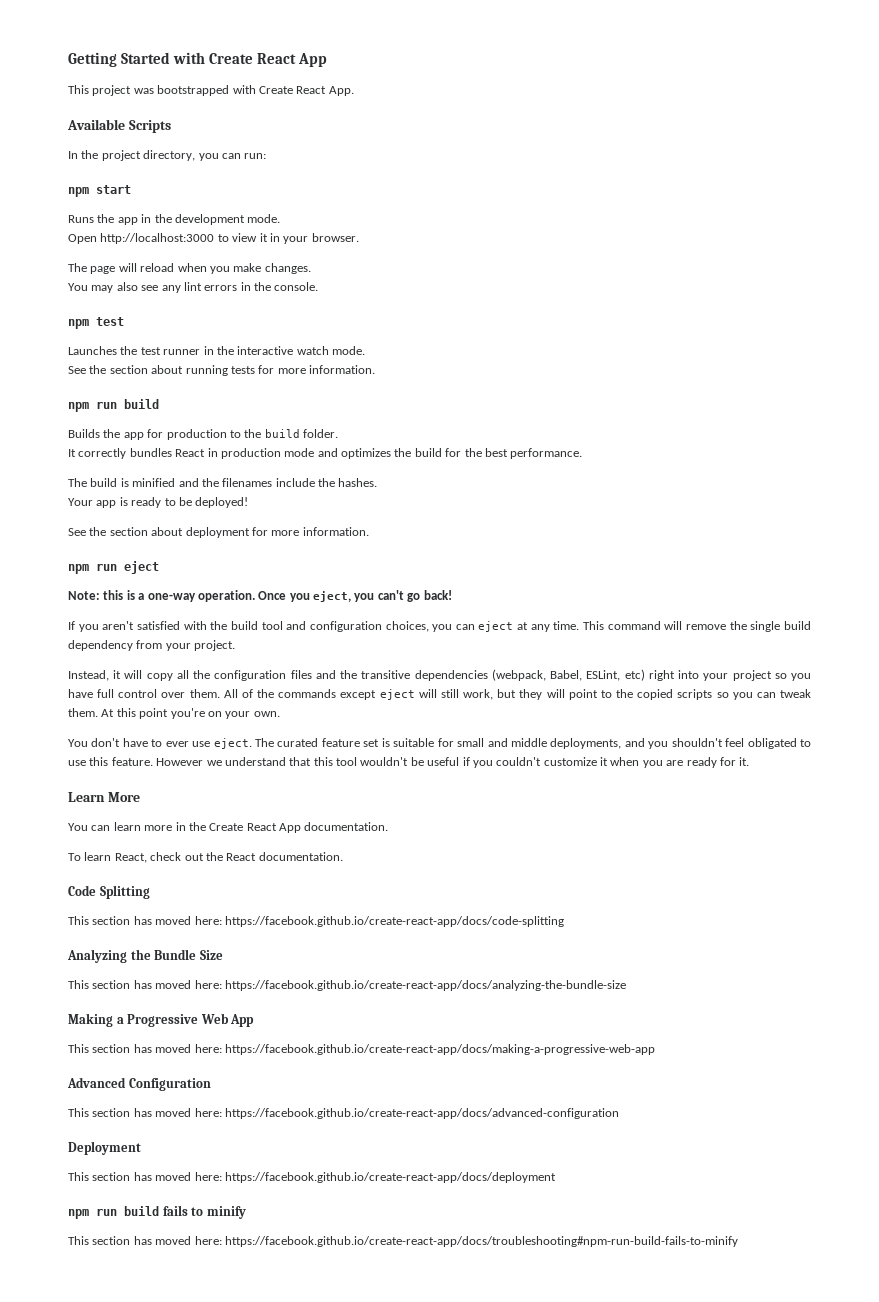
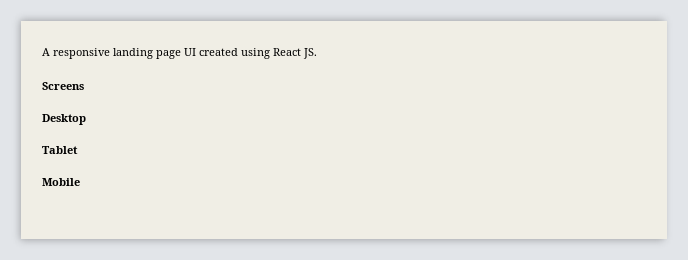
- Getting Started with Create React App
- This project was bootstrapped with Create React App.
- Available Scripts
- In the project directory, you can run:
- npm start
- Runs the app in the development mode.
- Open http://localhost:3000 to view it in your browser.
- The page will reload when you make changes.
- You may also see any lint errors in the console.
- npm test
- Launches the test runner in the interactive watch mode.
- See the section about running tests for more information.
- npm run build
- Builds the app for production to the build folder.
- It correctly bundles React in production mode and optimizes the build for the best performance.
- The build is minified and the filenames include the hashes.
- Your app is ready to be deployed!
- See the section about deployment for more information.
- npm run eject
- Note: this is a one-way operation. Once you eject, you can't go back!
- If you aren't satisfied with the build tool and configuration choices, you can eject at any time. This command will remove the single build dependency from your project.
- Instead, it will copy all the configuration files and the transitive dependencies (webpack, Babel, ESLint, etc) right into your project so you have full control over them. All of the commands except eject will still work, but they will point to the copied scripts so you can tweak them. At this point you're on your own.
- You don't have to ever use eject. The curated feature set is suitable for small and middle deployments, and you shouldn't feel obligated to use this feature. However we understand that this tool wouldn't be useful if you couldn't customize it when you are ready for it.
- Learn More
- You can learn more in the Create React App documentation.
- To learn React, check out the React documentation.
- Code Splitting
- This section has moved here: https://facebook.github.io/create-react-app/docs/code-splitting
- Analyzing the Bundle Size
- This section has moved here: https://facebook.github.io/create-react-app/docs/analyzing-the-bundle-size
- Making a Progressive Web App
- This section has moved here: https://facebook.github.io/create-react-app/docs/making-a-progressive-web-app
- Advanced Configuration
- This section has moved here: https://facebook.github.io/create-react-app/docs/advanced-configuration
- Deployment
- This section has moved here: https://facebook.github.io/create-react-app/docs/deployment
- npm run build fails to minify
- This section has moved here: https://facebook.github.io/create-react-app/docs/troubleshooting#npm-run-build-fails-to-minify
+ A responsive landing page UI created using React JS.
+ Screens
+ Desktop
+ Tablet
+ Mobile

